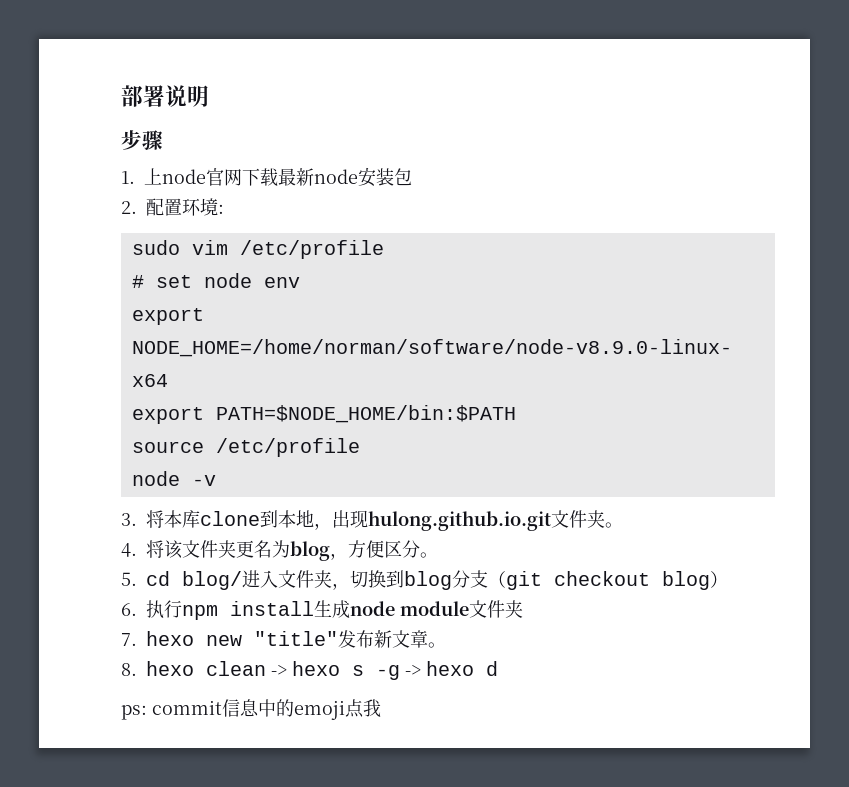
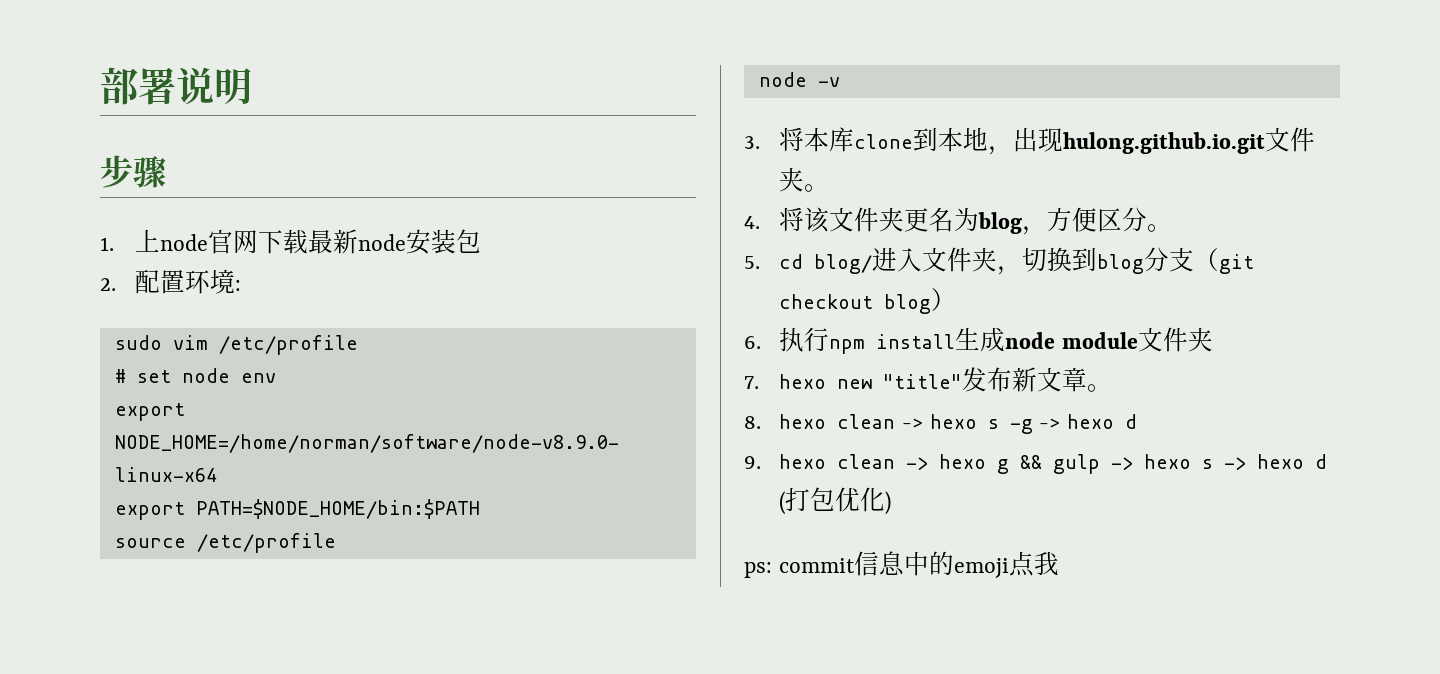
+ 9. hexo clean -> hexo g && gulp -> hexo s -> hexo d (打包优化)

